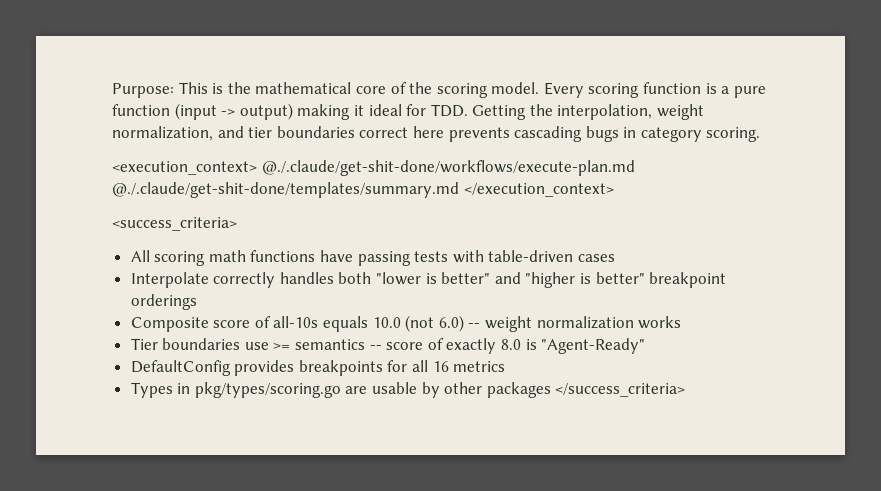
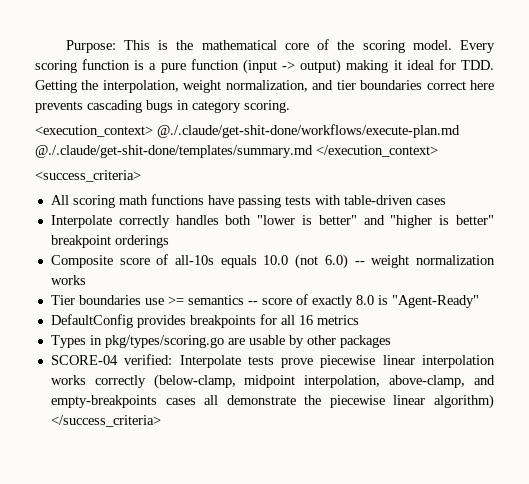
- Types in pkg/types/scoring.go are usable by other packages </success_criteria>
+ Types in pkg/types/scoring.go are usable by other packages
+ SCORE-04 verified: Interpolate tests prove piecewise linear interpolation works correctly (below-clamp, midpoint interpolation, above-clamp, and empty-breakpoints cases all demonstrate the piecewise linear algorithm) </success_criteria>

